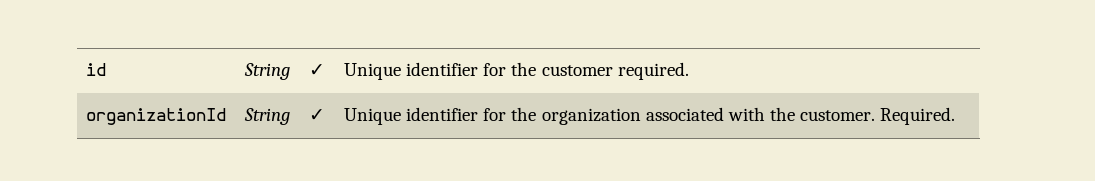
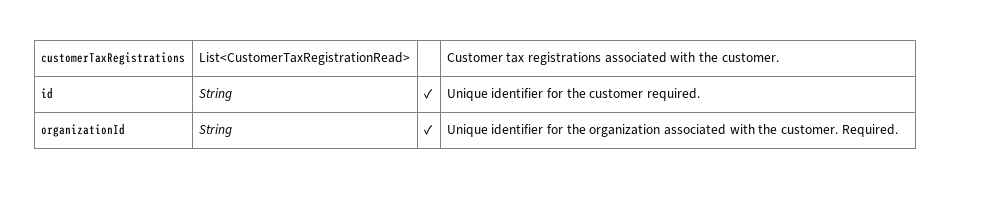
+ customerTaxRegistrations | List<CustomerTaxRegistrationRead> | | Customer tax registrations associated with the customer.

